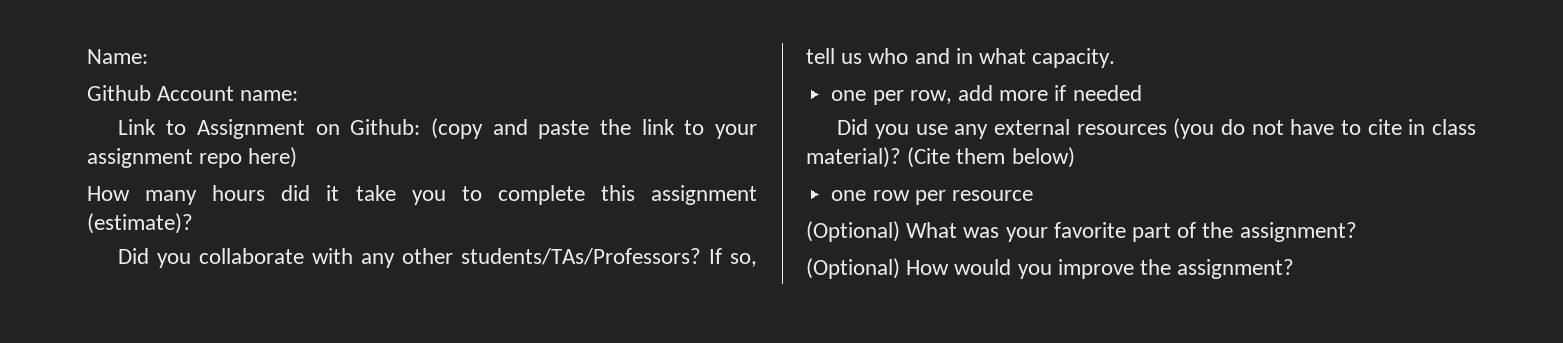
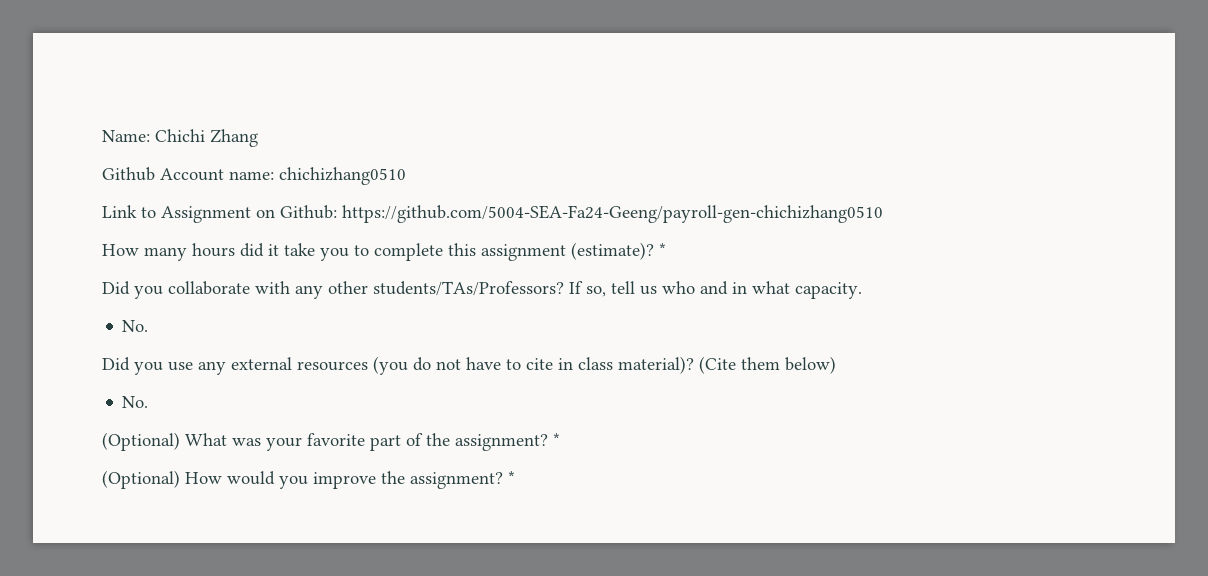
- Name:
+ Name: Chichi Zhang
- Github Account name:
+ Github Account name: chichizhang0510
- Link to Assignment on Github: (copy and paste the link to your assignment repo here)
+ Link to Assignment on Github: https://github.com/5004-SEA-Fa24-Geeng/payroll-gen-chichizhang0510
- How many hours did it take you to complete this assignment (estimate)?
+ How many hours did it take you to complete this assignment (estimate)? *
  If so, tell us who and in what capacity.
- one per row, add more if needed
+ No.
  (Cite them below)
- one row per resource
+ No.
- (Optional) What was your favorite part of the assignment?
+ (Optional) What was your favorite part of the assignment? *
- (Optional) How would you improve the assignment?
+ (Optional) How would you improve the assignment? *

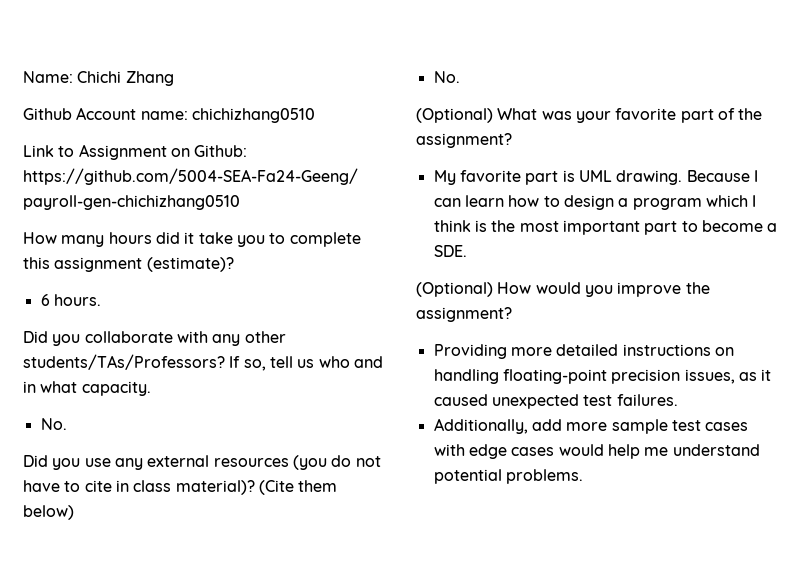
- How many hours did it take you to complete this assignment (estimate)? *
+ How many hours did it take you to complete this assignment (estimate)?
+ 6 hours.
- (Optional) What was your favorite part of the assignment? *
+ (Optional) What was your favorite part of the assignment?
+ My favorite part is UML drawing. Because I can learn how to design a program which I think is the most important part to become a SDE.
- (Optional) How would you improve the assignment? *
+ (Optional) How would you improve the assignment?
+ Providing more detailed instructions on handling floating-point precision issues, as it caused unexpected test failures.
+ Additionally, add more sample test cases with edge cases would help me understand potential problems.

